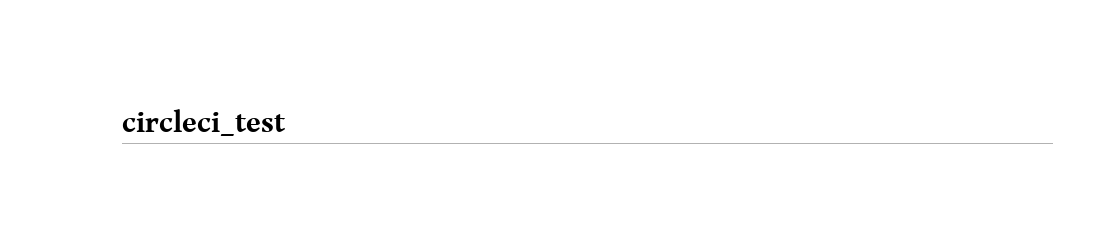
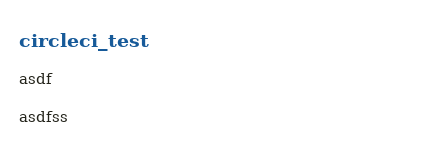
+ asdf
+ asdfss

